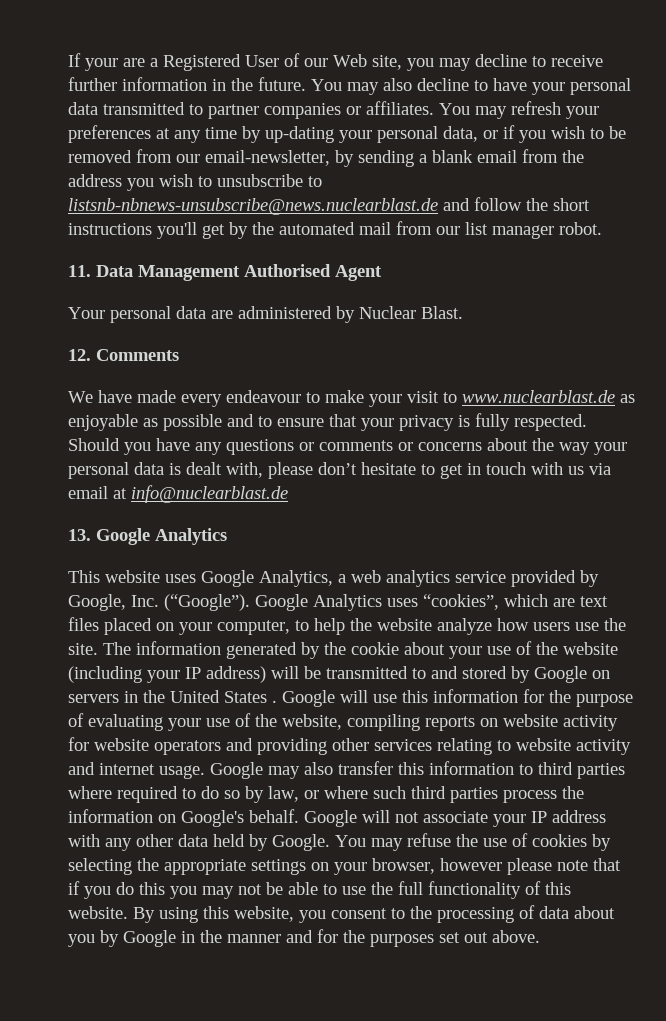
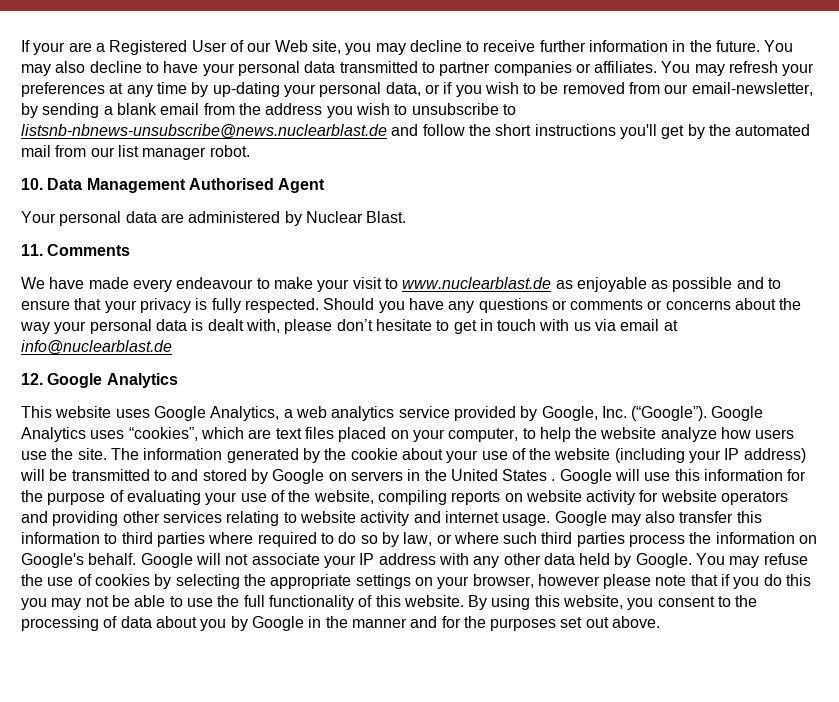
- 11. Data Management Authorised Agent
+ 10. Data Management Authorised Agent
- 12. Comments
+ 11. Comments
- 13. Google Analytics
+ 12. Google Analytics

